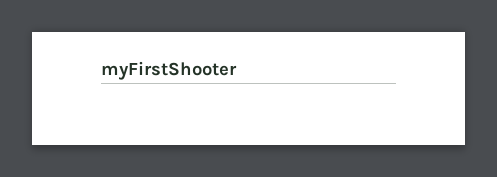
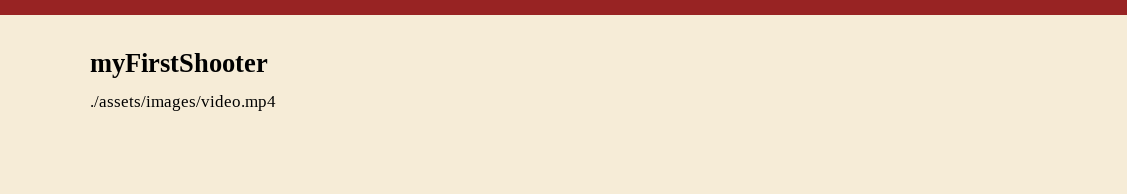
+ ./assets/images/video.mp4

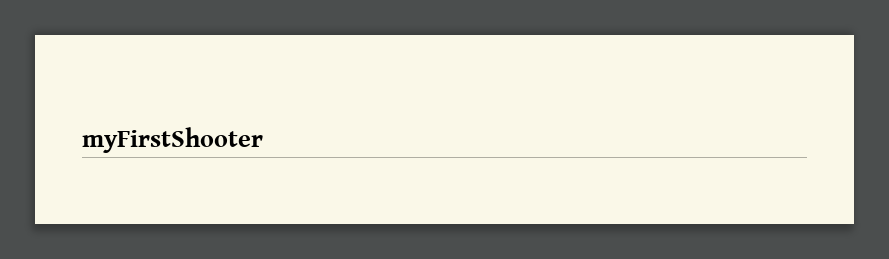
- ./assets/images/video.mp4

